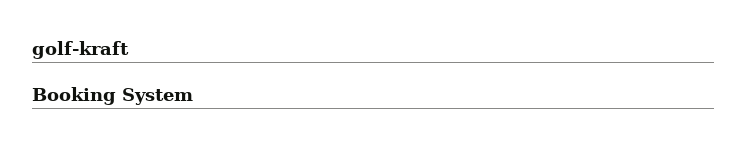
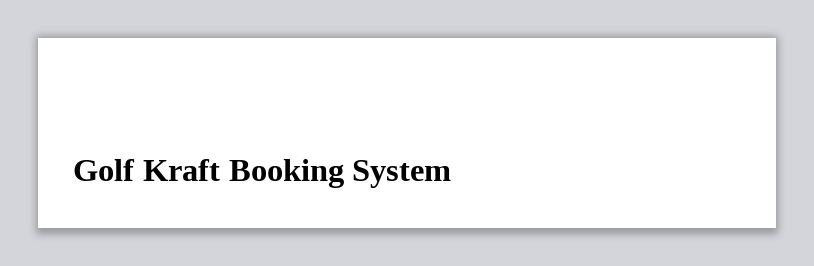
- golf-kraft
- Booking System
+ Golf Kraft Booking System

